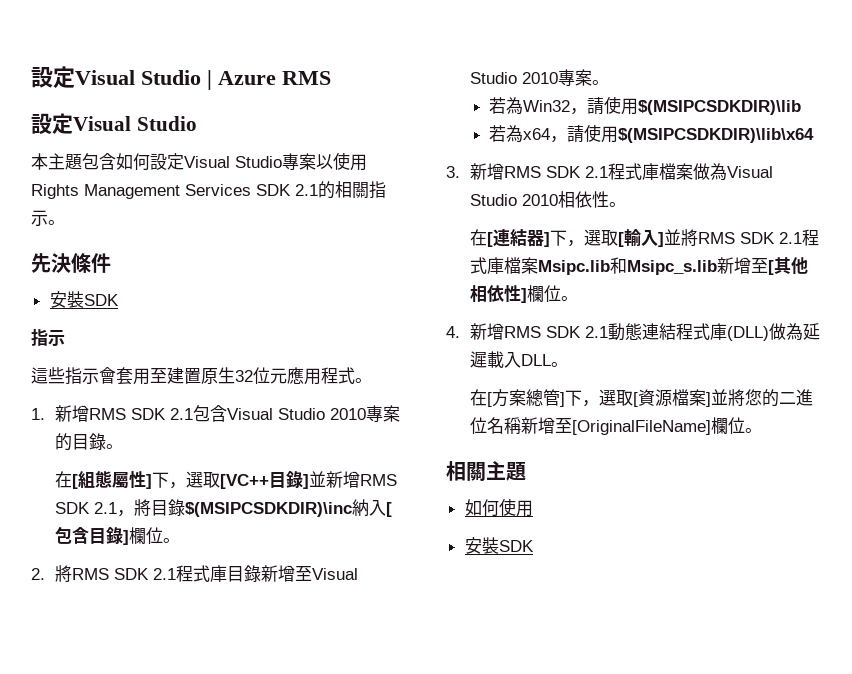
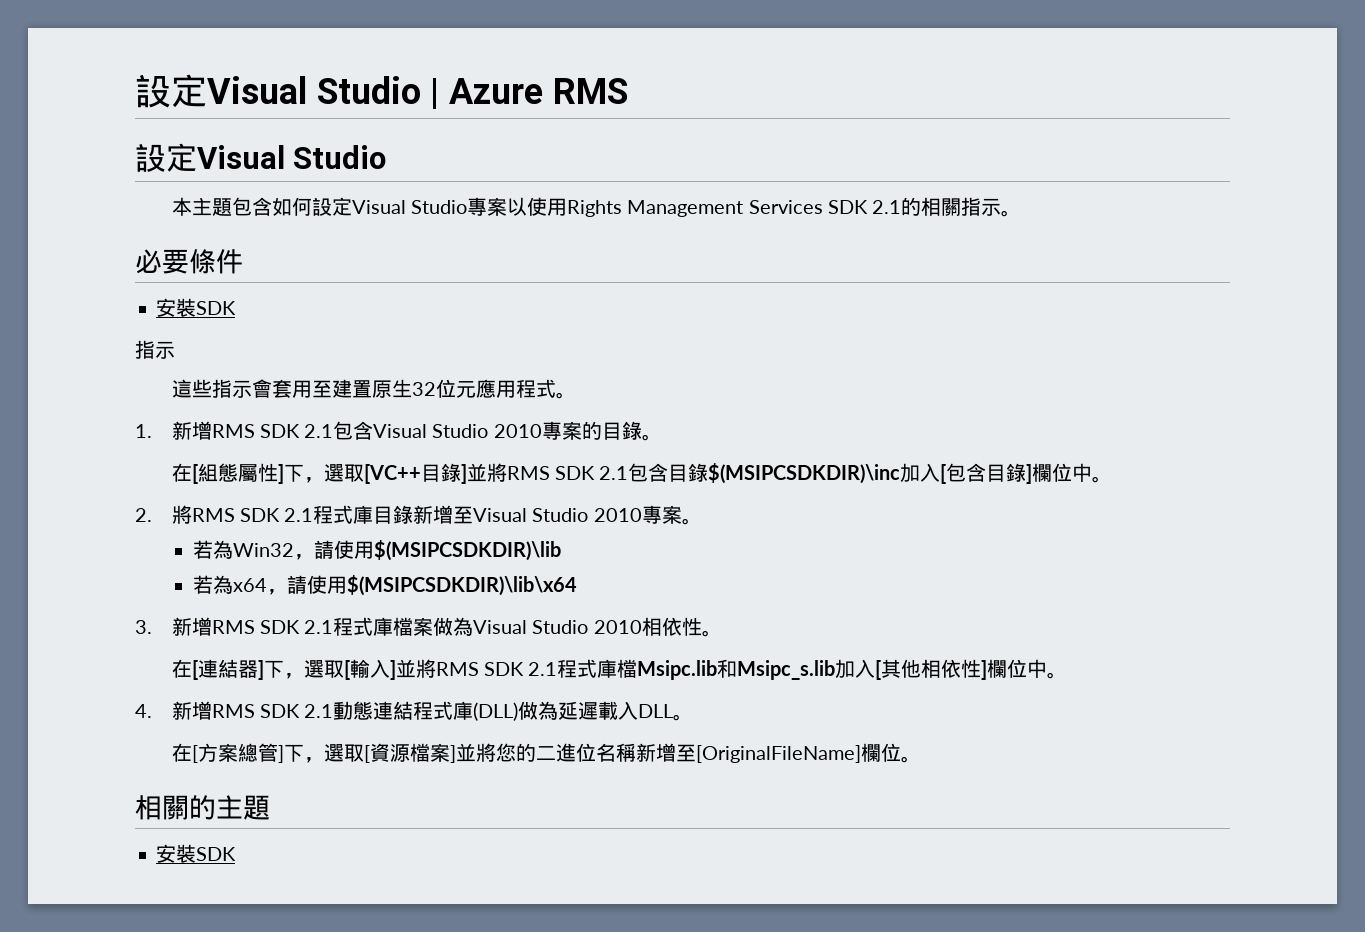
- 先決條件
+ 必要條件
- 在[組態屬性]下，選取[VC++目錄]並新增RMS SDK 2.1，將目錄$(MSIPCSDKDIR)\inc納入[包含目錄]欄位。
+ 在[組態屬性]下，選取[VC++目錄]並將RMS SDK 2.1包含目錄$(MSIPCSDKDIR)\inc加入[包含目錄]欄位中。
- 在[連結器]下，選取[輸入]並將RMS SDK 2.1程式庫檔案Msipc.lib和Msipc_s.lib新增至[其他相依性]欄位。
+ 在[連結器]下，選取[輸入]並將RMS SDK 2.1程式庫檔Msipc.lib和Msipc_s.lib加入[其他相依性]欄位中。
- 相關主題
- 如何使用
+ 相關的主題

